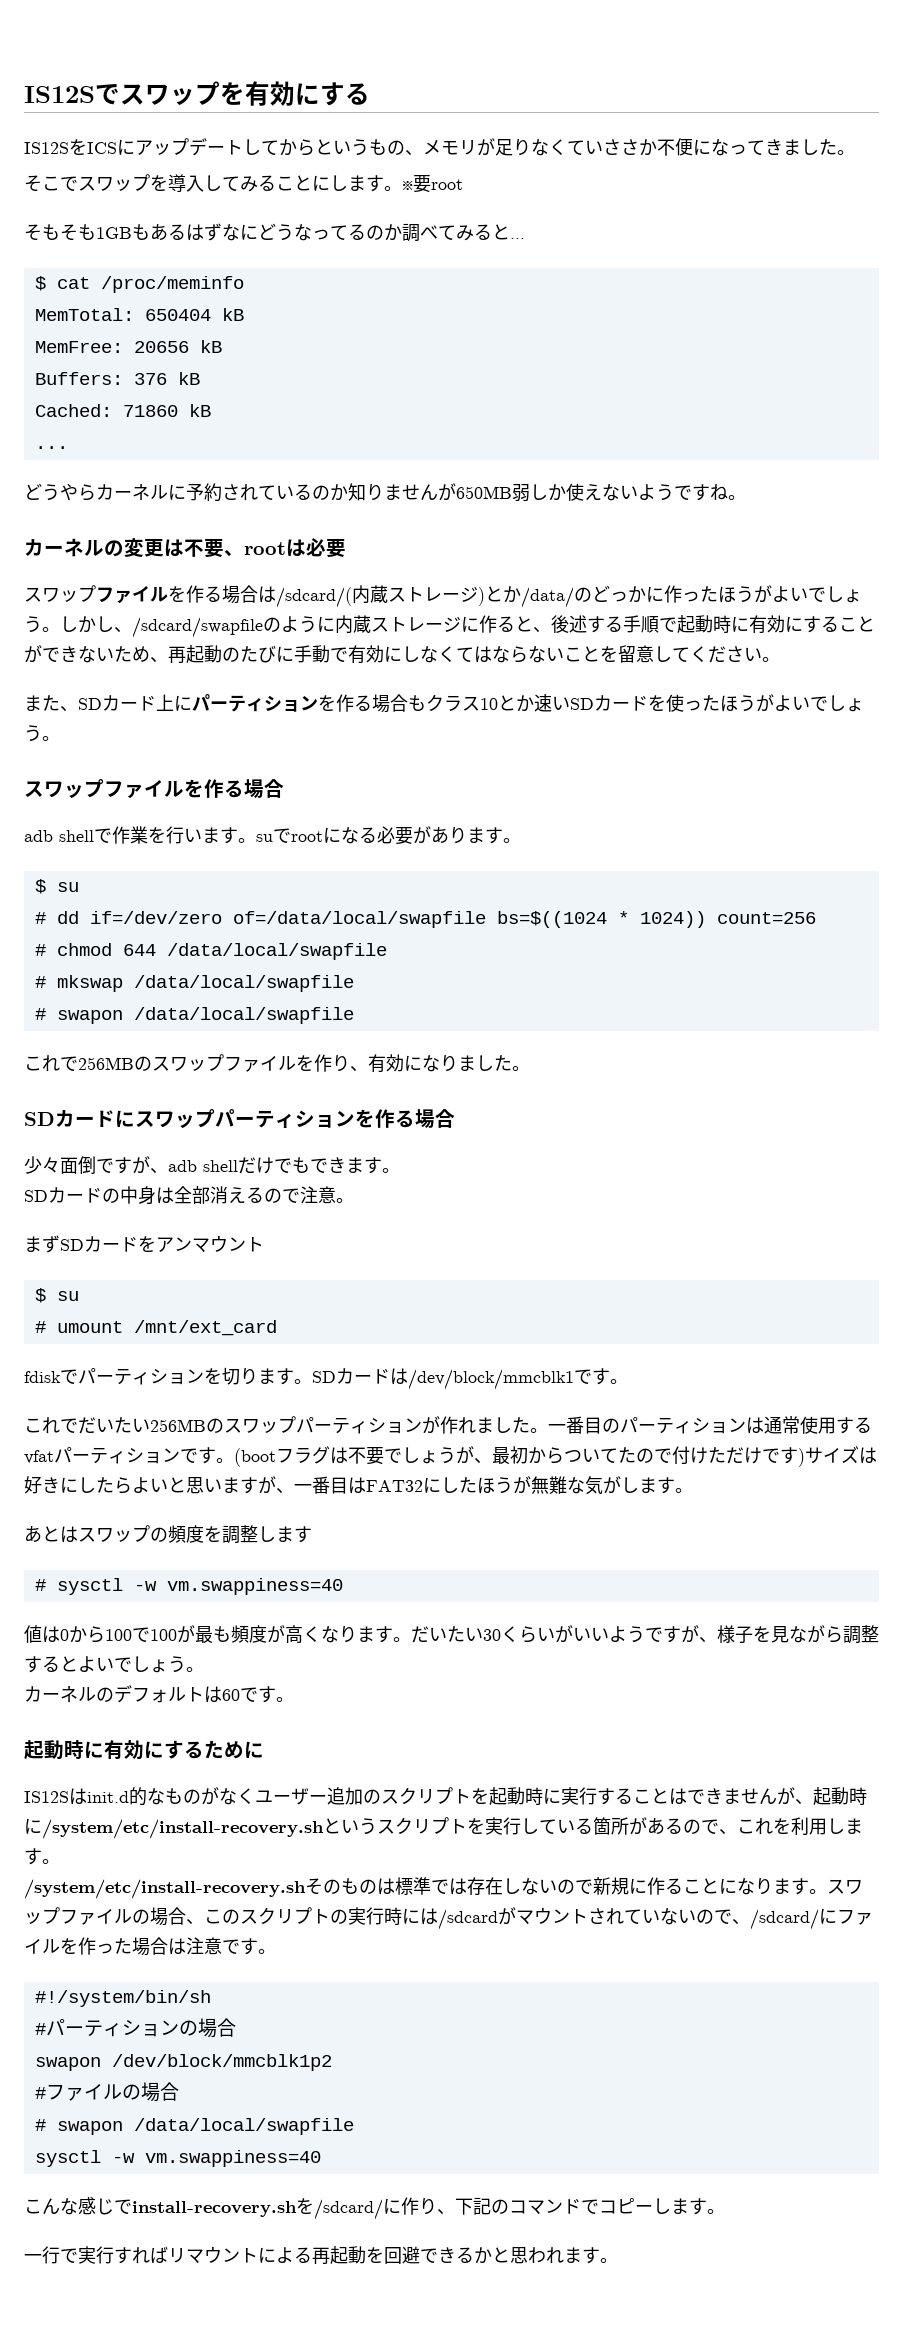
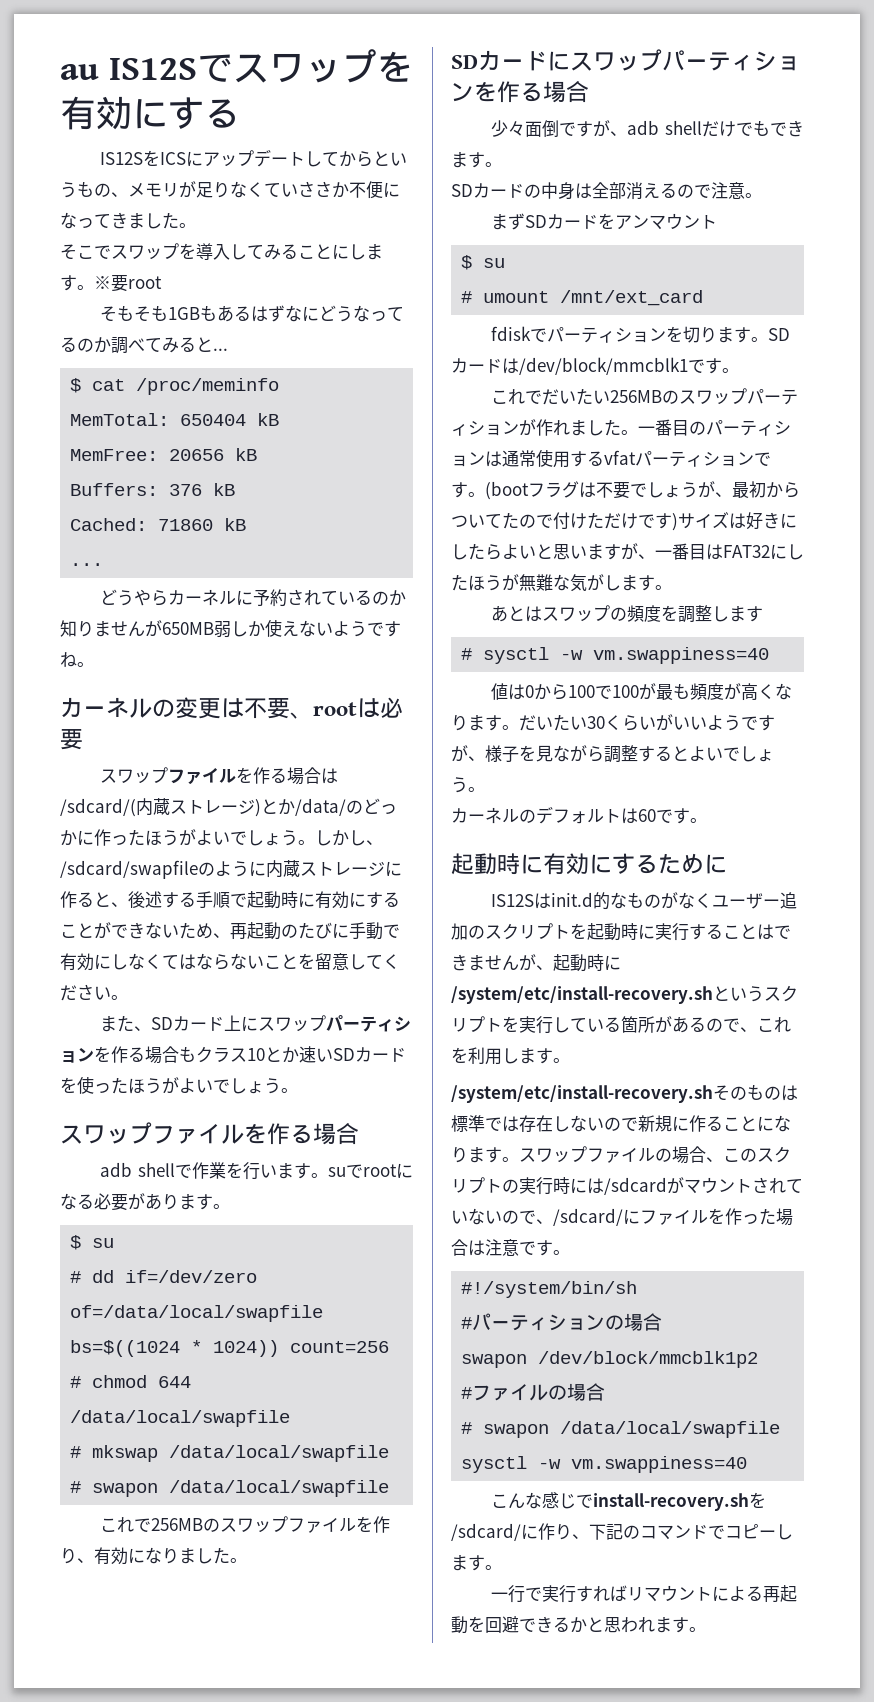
- IS12Sでスワップを有効にする
+ au IS12Sでスワップを有効にする
- また、SDカード上にパーティションを作る場合もクラス10とか速いSDカードを使ったほうがよいでしょう。
+ また、SDカード上にスワップパーティションを作る場合もクラス10とか速いSDカードを使ったほうがよいでしょう。

